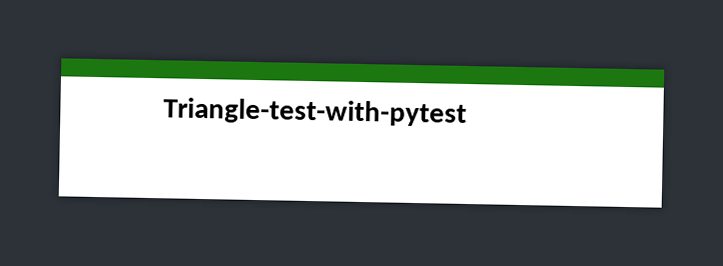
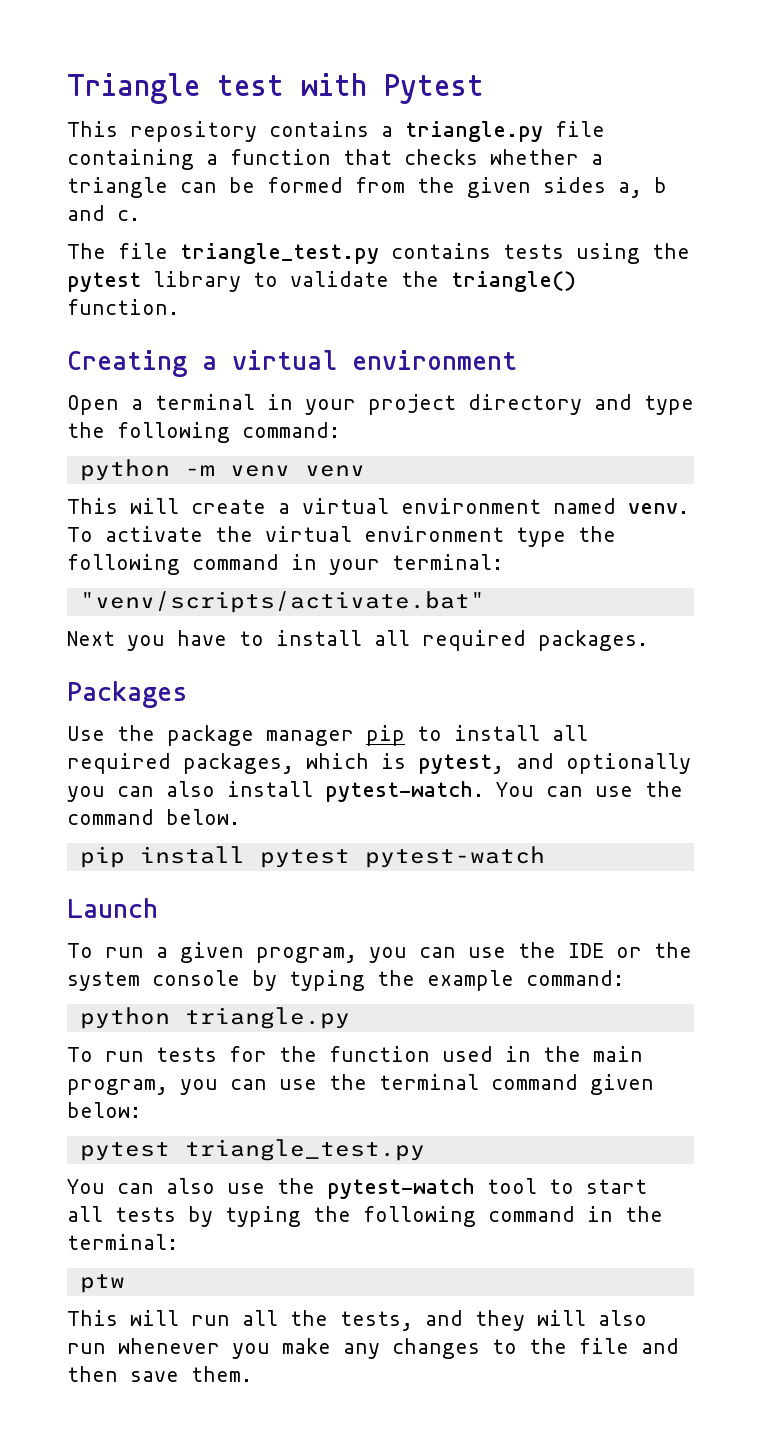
- Triangle-test-with-pytest
+ Triangle test with Pytest
+ This repository contains a triangle.py file containing a function that checks whether a triangle can be formed from the given sides a, b and c.
+ The file triangle_test.py contains tests using the pytest library to validate the triangle() function.
+ Creating a virtual environment
+ Open a terminal in your project directory and type the following command:
+ python -m venv venv
+ This will create a virtual environment named venv. To activate the virtual environment type the following command in your terminal:
+ "venv/scripts/activate.bat"
+ Next you have to install all required packages.
+ Packages
+ Use the package manager pip to install all required packages, which is pytest, and optionally you can also install pytest-watch. You can use the command below.
+ pip install pytest pytest-watch
+ Launch
+ To run a given program, you can use the IDE or the system console by typing the example command:
+ python triangle.py
+ To run tests for the function used in the main program, you can use the terminal command given below:
+ pytest triangle_test.py
+ You can also use the pytest-watch tool to start all tests by typing the following command in the terminal:
+ ptw
+ This will run all the tests, and they will also run whenever you make any changes to the file and then save them.

